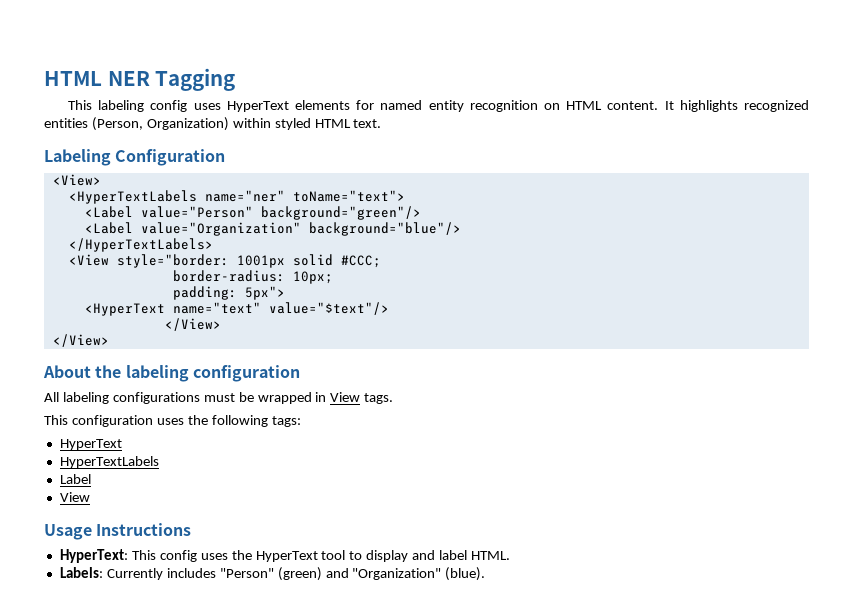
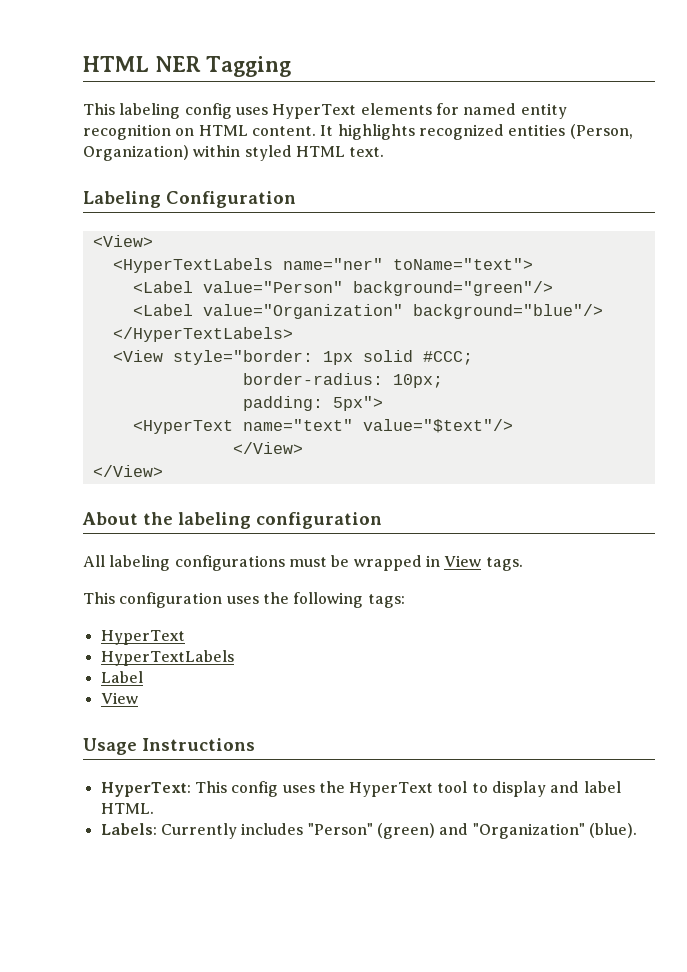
- <View style="border: 1001px solid #CCC;
+ <View style="border: 1px solid #CCC;

